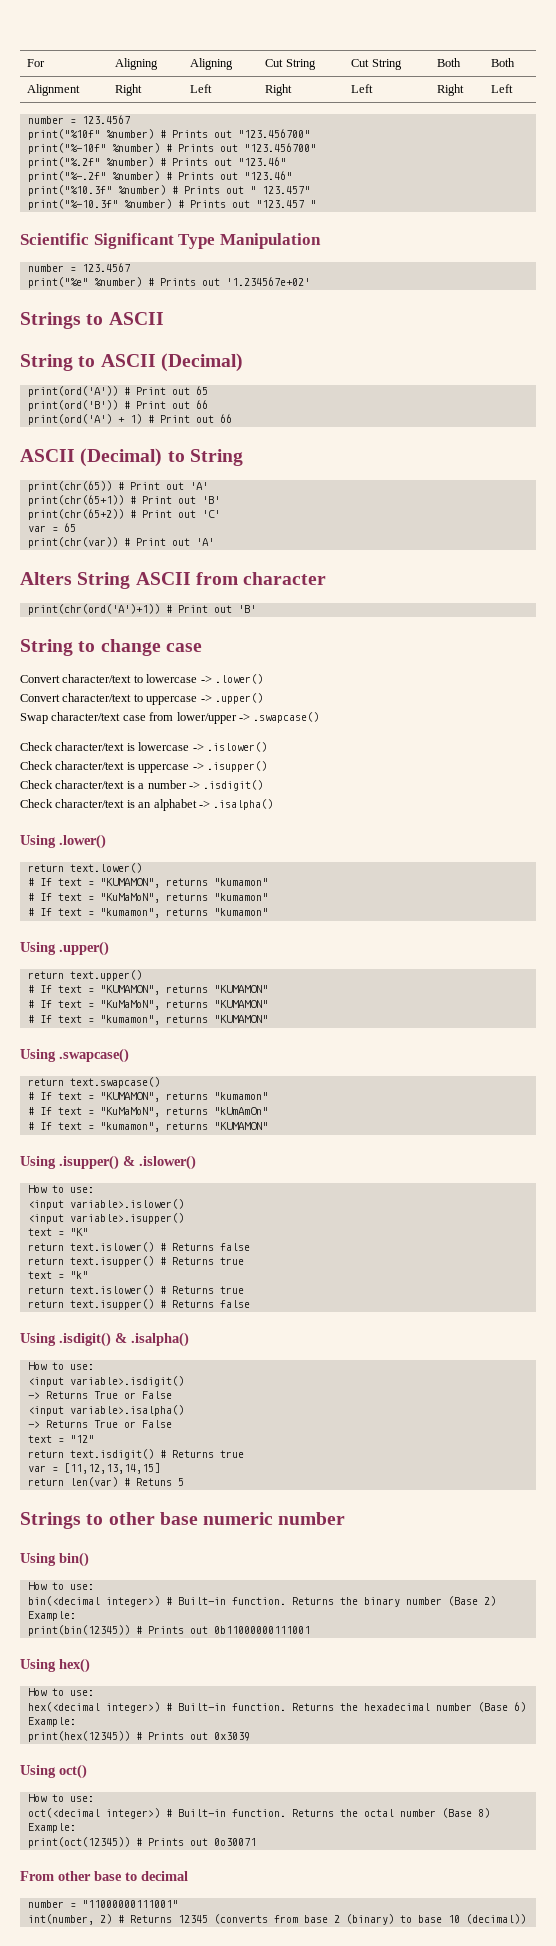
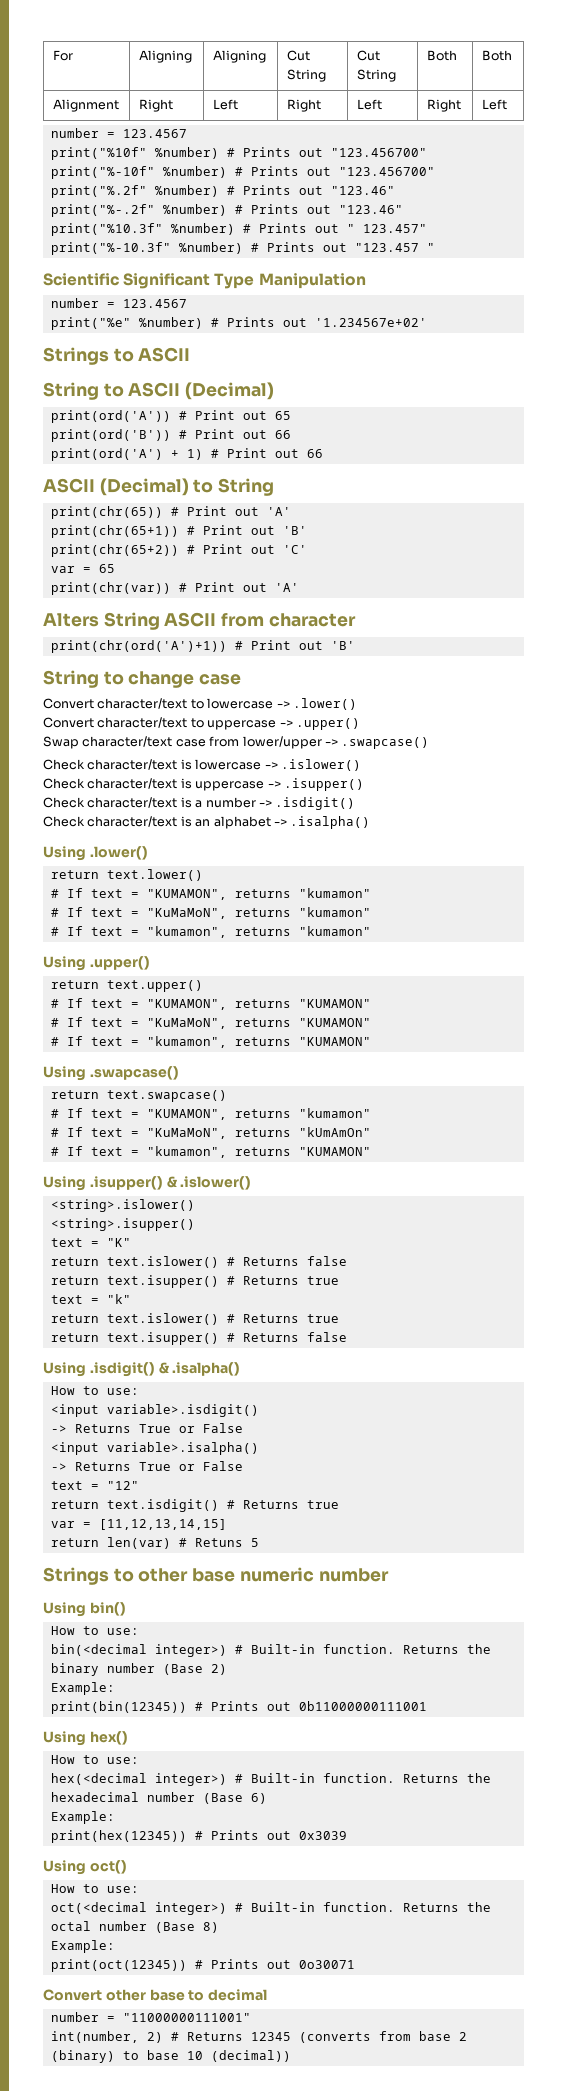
  Using .isupper() & .islower()
- How to use:
- <input variable>.islower()
- <input variable>.isupper()
+ <string>.islower()
+ <string>.isupper()
- From other base to decimal
+ Convert other base to decimal

